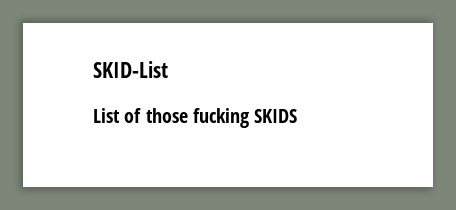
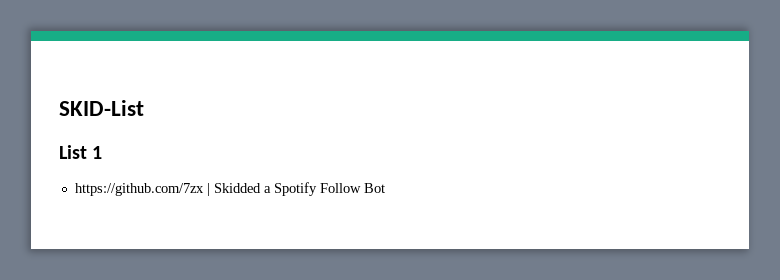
- List of those fucking SKIDS
+ List 1
+ https://github.com/7zx | Skidded a Spotify Follow Bot

